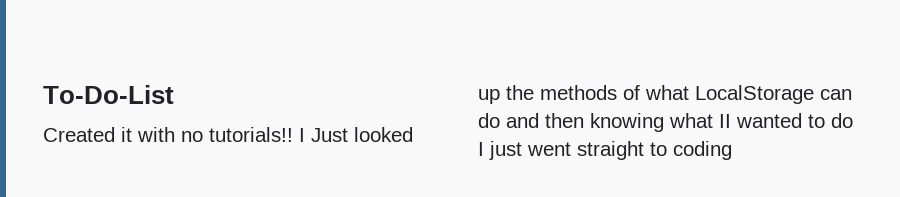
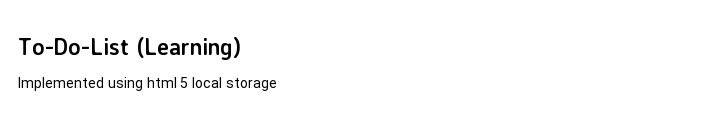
- To-Do-List
- Created it with no tutorials!! I Just looked up the methods of what LocalStorage can do and then knowing what II wanted to do I just went straight to coding
+ To-Do-List (Learning)
+ Implemented using html 5 local storage

